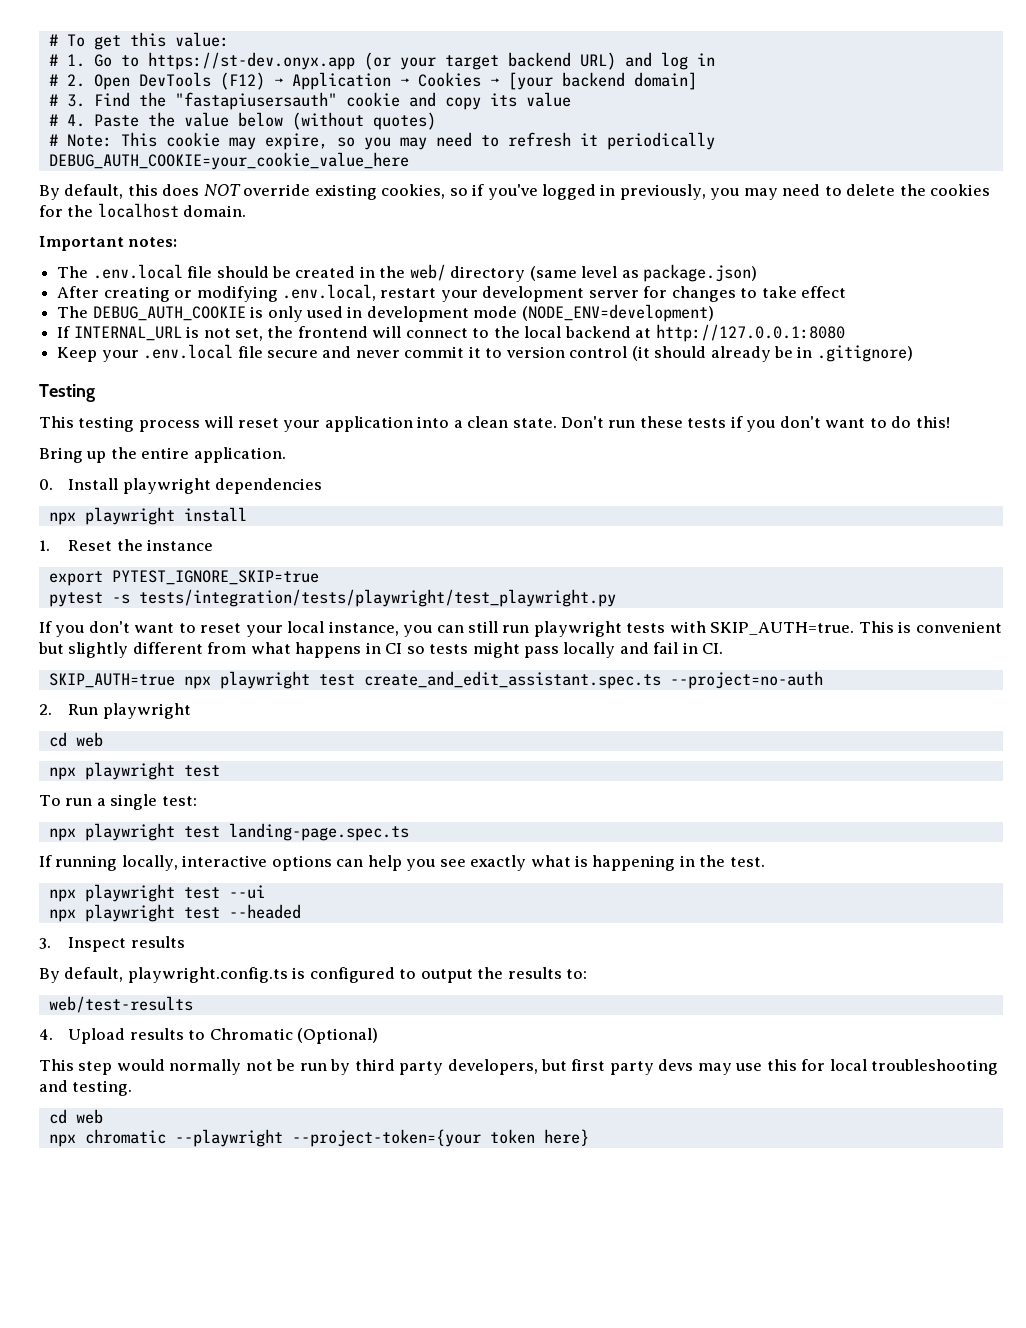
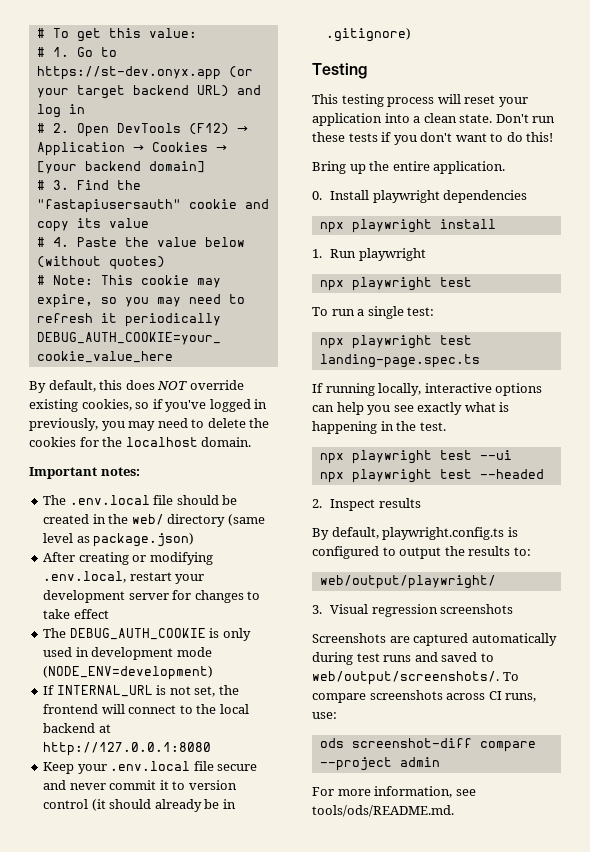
- 1. Reset the instance
- export PYTEST_IGNORE_SKIP=true
- pytest -s tests/integration/tests/playwright/test_playwright.py
- If you don't want to reset your local instance, you can still run playwright tests with SKIP_AUTH=true. This is convenient but slightly different from what happens in CI so tests might pass locally and fail in CI.
- SKIP_AUTH=true npx playwright test create_and_edit_assistant.spec.ts --project=no-auth
- 2. Run playwright
- cd web
+ 1. Run playwright
- 3. Inspect results
+ 2. Inspect results
- web/test-results
- 4. Upload results to Chromatic (Optional)
- This step would normally not be run by third party developers, but first party devs may use this for local troubleshooting and testing.
- cd web
- npx chromatic --playwright --project-token={your token here}
+ web/output/playwright/
+ 3. Visual regression screenshots
+ Screenshots are captured automatically during test runs and saved to web/output/screenshots/. To compare screenshots across CI runs, use:
+ ods screenshot-diff compare --project admin
+ For more information, see tools/ods/README.md.

